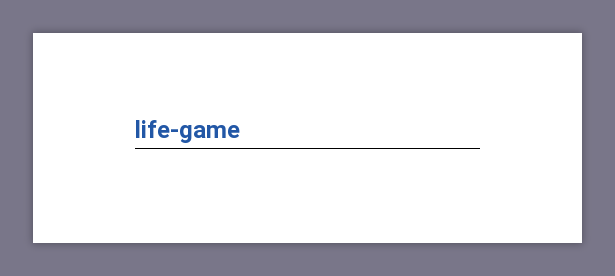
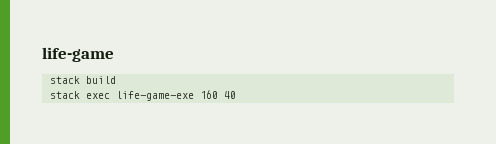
+ stack build
+ stack exec life-game-exe 160 40

